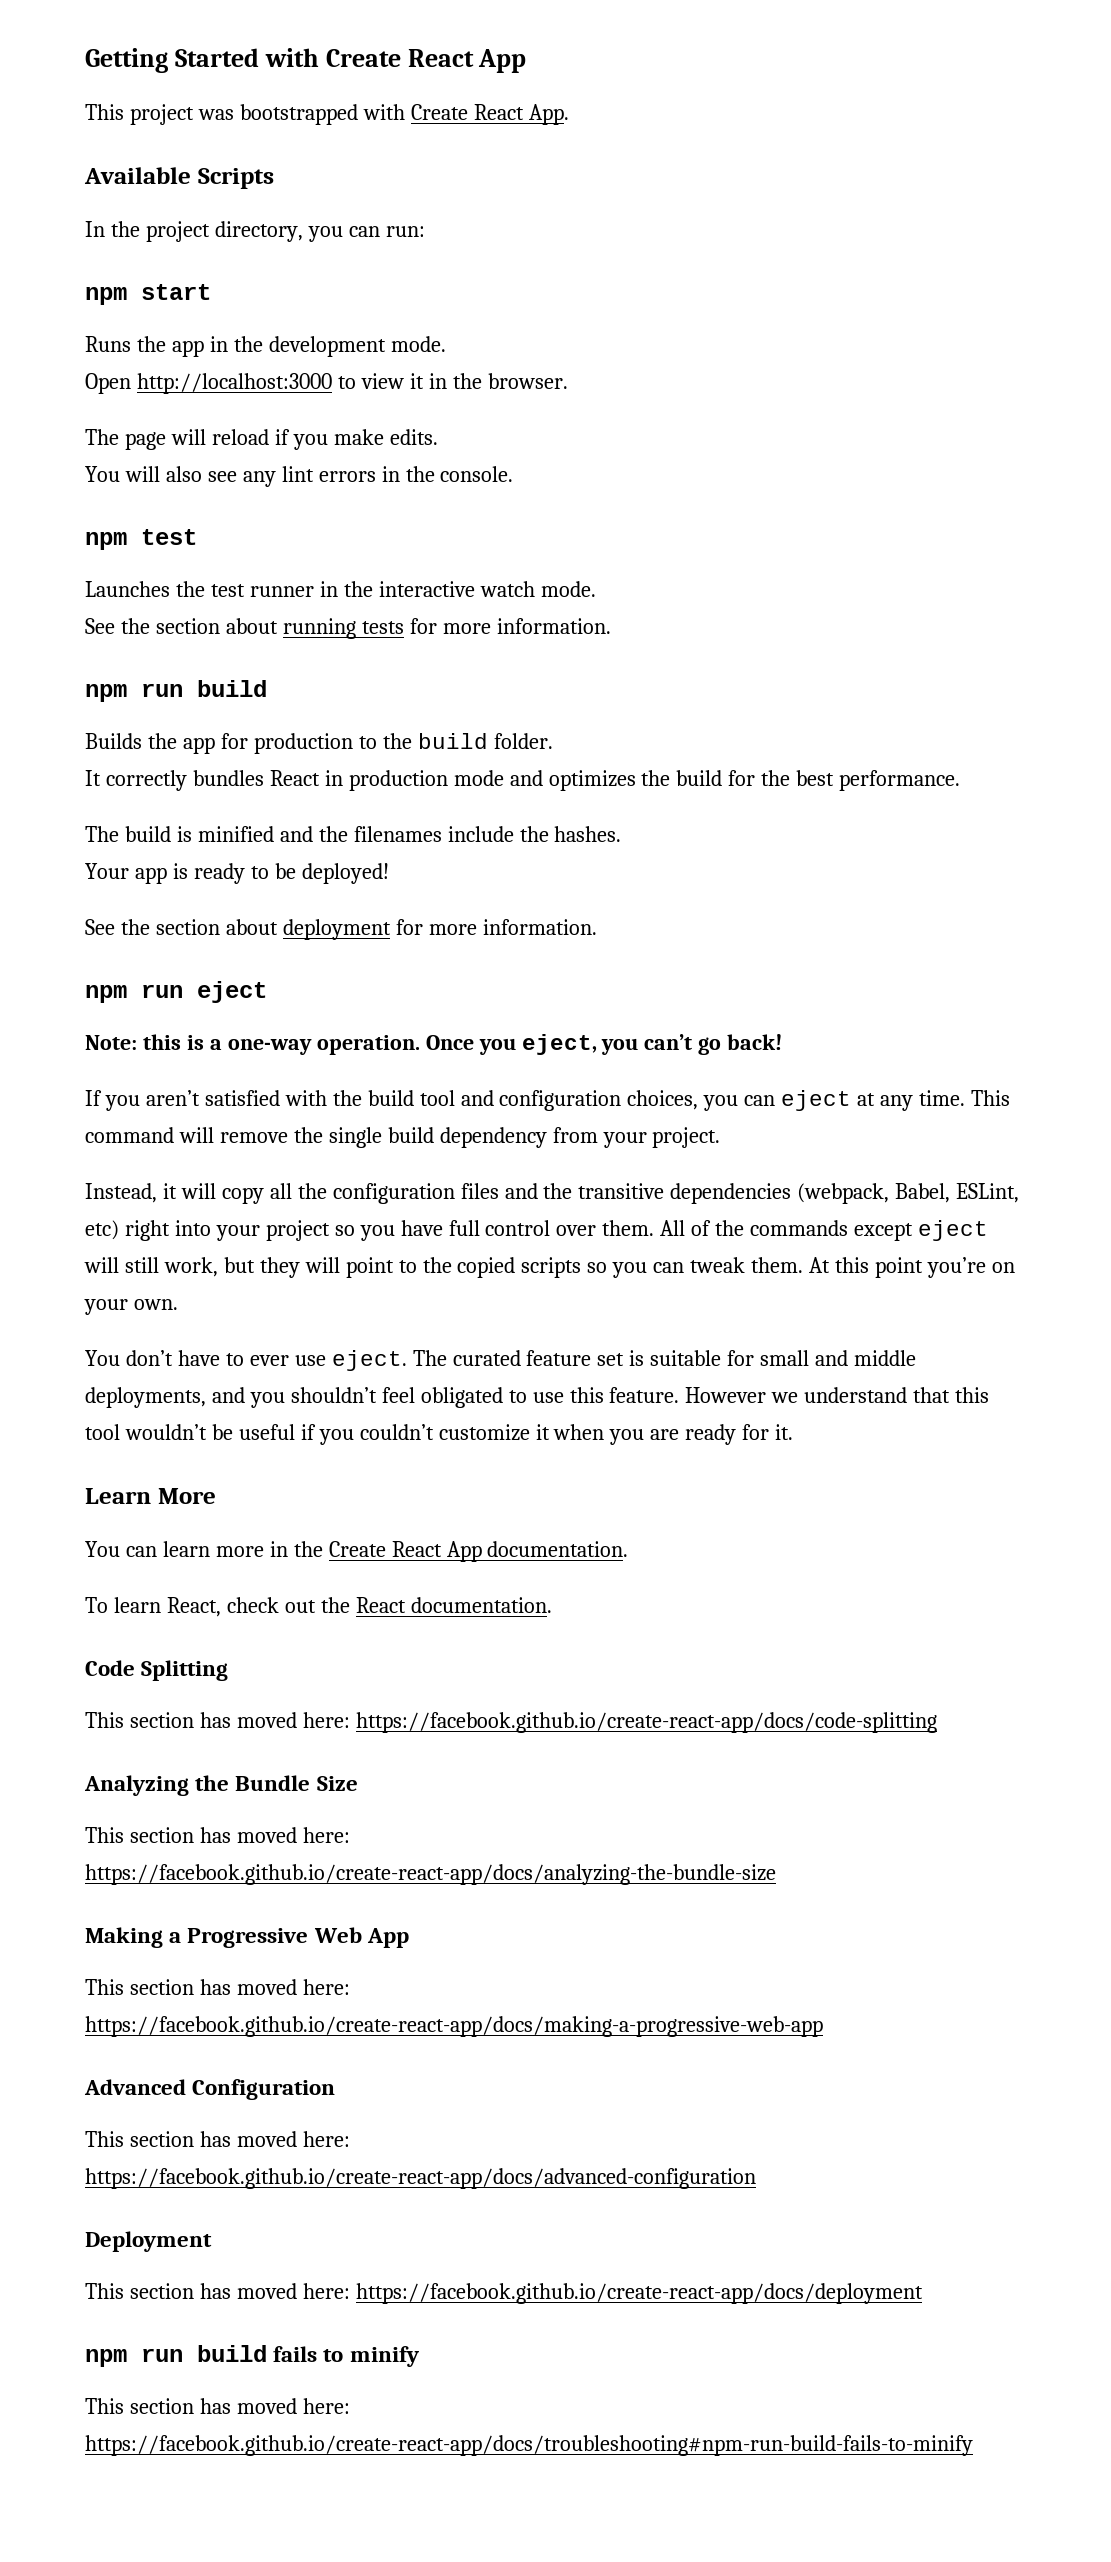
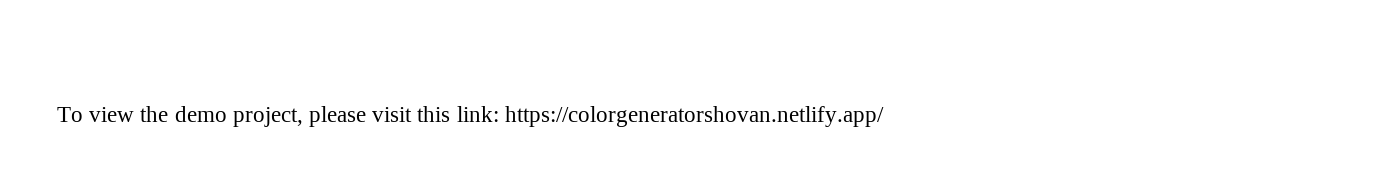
- Getting Started with Create React App
- This project was bootstrapped with Create React App.
- Available Scripts
- In the project directory, you can run:
- npm start
- Runs the app in the development mode.
- Open http://localhost:3000 to view it in the browser.
- The page will reload if you make edits.
- You will also see any lint errors in the console.
- npm test
- Launches the test runner in the interactive watch mode.
- See the section about running tests for more information.
- npm run build
- Builds the app for production to the build folder.
- It correctly bundles React in production mode and optimizes the build for the best performance.
- The build is minified and the filenames include the hashes.
- Your app is ready to be deployed!
- See the section about deployment for more information.
- npm run eject
- Note: this is a one-way operation. Once you eject, you can’t go back!
- If you aren’t satisfied with the build tool and configuration choices, you can eject at any time. This command will remove the single build dependency from your project.
- Instead, it will copy all the configuration files and the transitive dependencies (webpack, Babel, ESLint, etc) right into your project so you have full control over them. All of the commands except eject will still work, but they will point to the copied scripts so you can tweak them. At this point you’re on your own.
- You don’t have to ever use eject. The curated feature set is suitable for small and middle deployments, and you shouldn’t feel obligated to use this feature. However we understand that this tool wouldn’t be useful if you couldn’t customize it when you are ready for it.
- Learn More
- You can learn more in the Create React App documentation.
- To learn React, check out the React documentation.
- Code Splitting
- This section has moved here: https://facebook.github.io/create-react-app/docs/code-splitting
- Analyzing the Bundle Size
- This section has moved here: https://facebook.github.io/create-react-app/docs/analyzing-the-bundle-size
- Making a Progressive Web App
- This section has moved here: https://facebook.github.io/create-react-app/docs/making-a-progressive-web-app
- Advanced Configuration
- This section has moved here: https://facebook.github.io/create-react-app/docs/advanced-configuration
- Deployment
- This section has moved here: https://facebook.github.io/create-react-app/docs/deployment
- npm run build fails to minify
- This section has moved here: https://facebook.github.io/create-react-app/docs/troubleshooting#npm-run-build-fails-to-minify
+ To view the demo project, please visit this link: https://colorgeneratorshovan.netlify.app/

